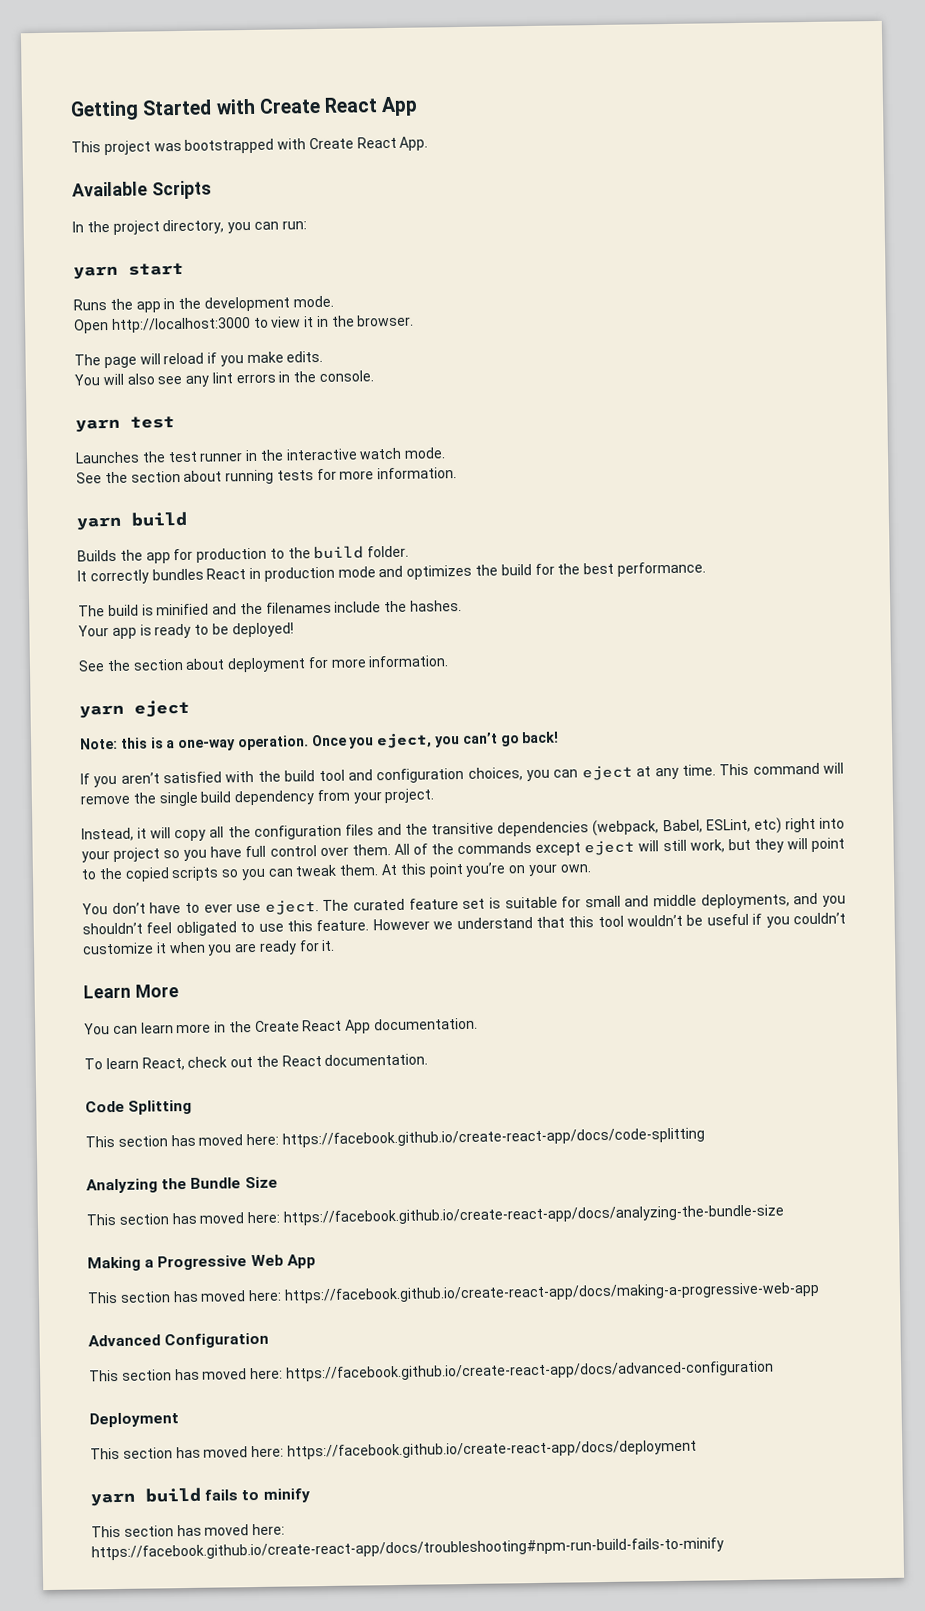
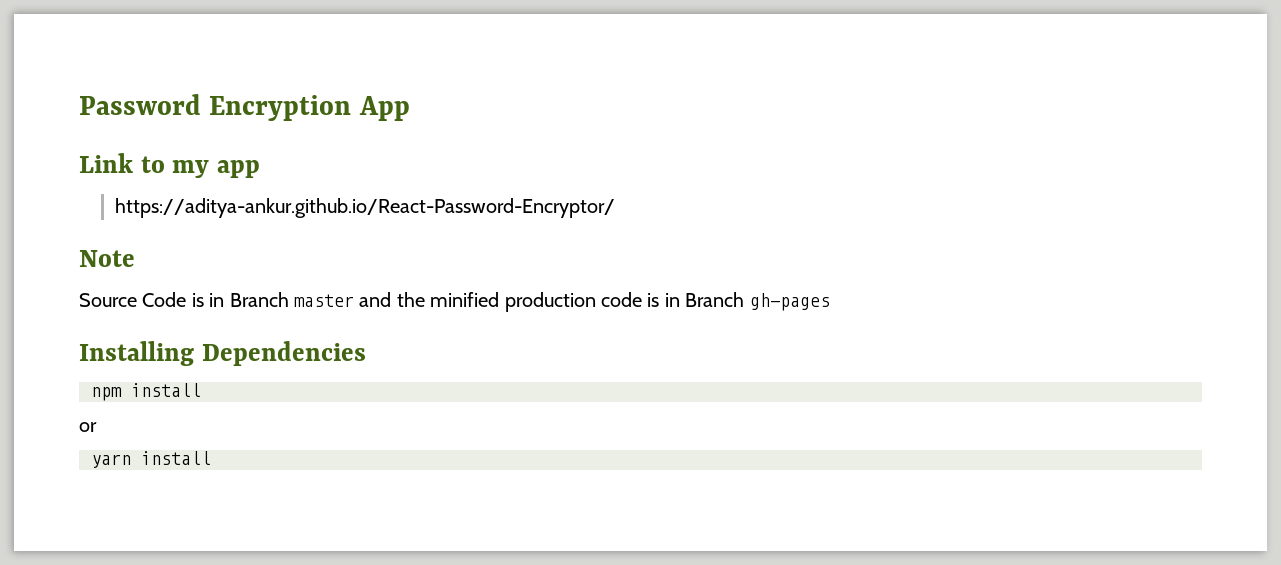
- Getting Started with Create React App
- This project was bootstrapped with Create React App.
- Available Scripts
- In the project directory, you can run:
- yarn start
- Runs the app in the development mode.
- Open http://localhost:3000 to view it in the browser.
- The page will reload if you make edits.
- You will also see any lint errors in the console.
- yarn test
- Launches the test runner in the interactive watch mode.
- See the section about running tests for more information.
- yarn build
- Builds the app for production to the build folder.
- It correctly bundles React in production mode and optimizes the build for the best performance.
- The build is minified and the filenames include the hashes.
- Your app is ready to be deployed!
- See the section about deployment for more information.
- yarn eject
- Note: this is a one-way operation. Once you eject, you can’t go back!
- If you aren’t satisfied with the build tool and configuration choices, you can eject at any time. This command will remove the single build dependency from your project.
- Instead, it will copy all the configuration files and the transitive dependencies (webpack, Babel, ESLint, etc) right into your project so you have full control over them. All of the commands except eject will still work, but they will point to the copied scripts so you can tweak them. At this point you’re on your own.
- You don’t have to ever use eject. The curated feature set is suitable for small and middle deployments, and you shouldn’t feel obligated to use this feature. However we understand that this tool wouldn’t be useful if you couldn’t customize it when you are ready for it.
- Learn More
- You can learn more in the Create React App documentation.
- To learn React, check out the React documentation.
- Code Splitting
- This section has moved here: https://facebook.github.io/create-react-app/docs/code-splitting
- Analyzing the Bundle Size
- This section has moved here: https://facebook.github.io/create-react-app/docs/analyzing-the-bundle-size
- Making a Progressive Web App
- This section has moved here: https://facebook.github.io/create-react-app/docs/making-a-progressive-web-app
- Advanced Configuration
- This section has moved here: https://facebook.github.io/create-react-app/docs/advanced-configuration
- Deployment
- This section has moved here: https://facebook.github.io/create-react-app/docs/deployment
- yarn build fails to minify
- This section has moved here: https://facebook.github.io/create-react-app/docs/troubleshooting#npm-run-build-fails-to-minify
+ Password Encryption App
+ Link to my app
+ https://aditya-ankur.github.io/React-Password-Encryptor/
+ Note
+ Source Code is in Branch master and the minified production code is in Branch gh-pages
+ Installing Dependencies
+ npm install
+ or
+ yarn install

